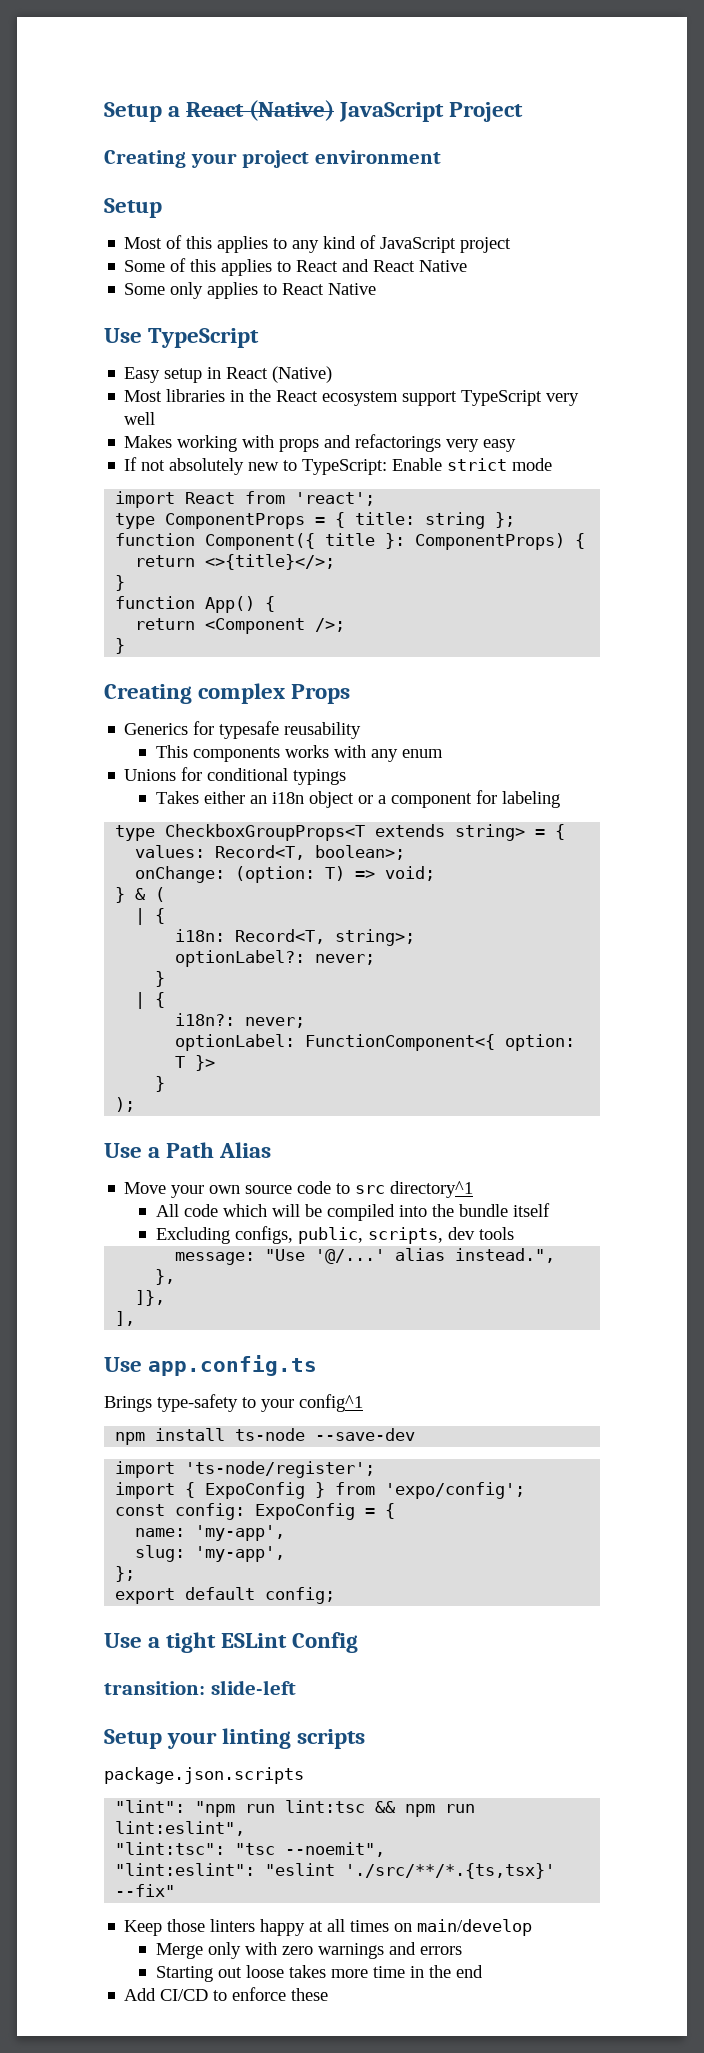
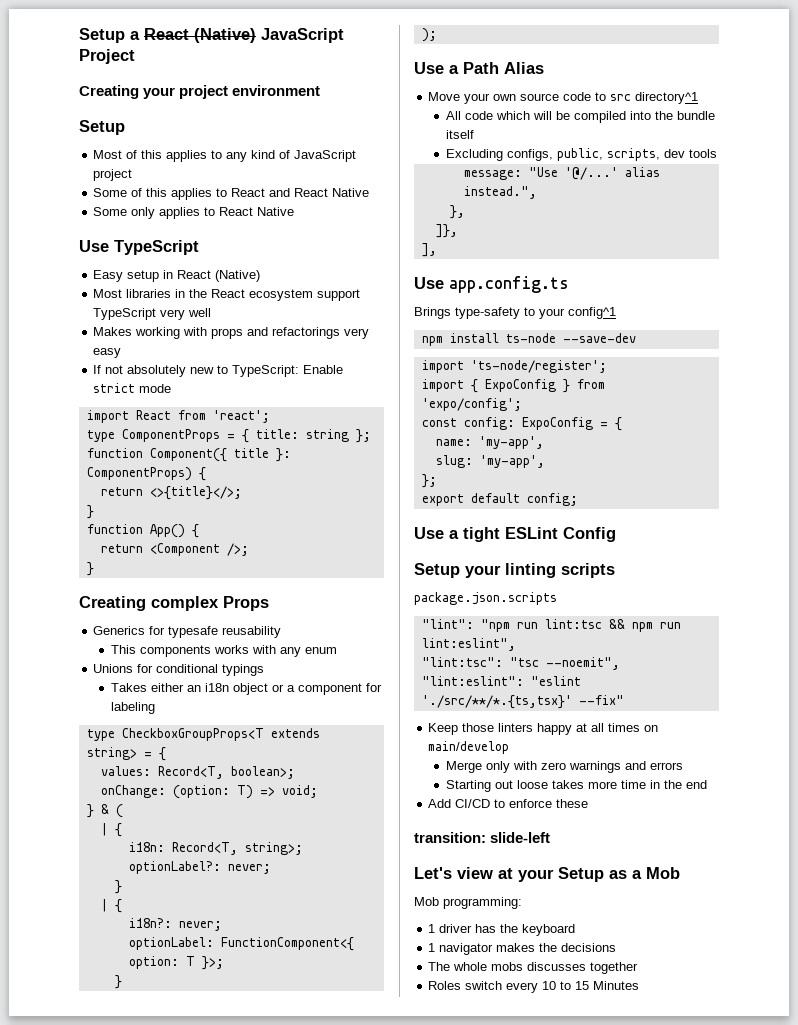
- optionLabel: FunctionComponent<{ option: T }>
+ optionLabel: FunctionComponent<{ option: T }>;
- transition: slide-left
+ transition: slide-left
+ Let's view at your Setup as a Mob
+ Mob programming:
+ 1 driver has the keyboard
+ 1 navigator makes the decisions
+ The whole mobs discusses together
+ Roles switch every 10 to 15 Minutes

